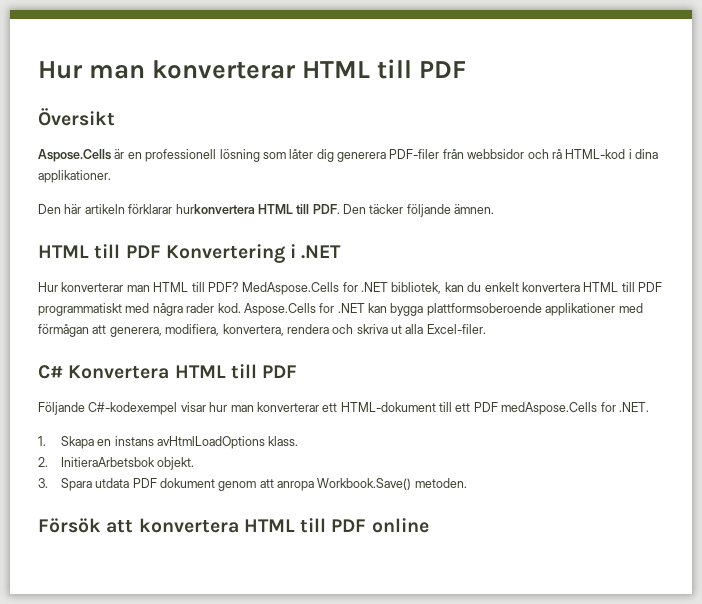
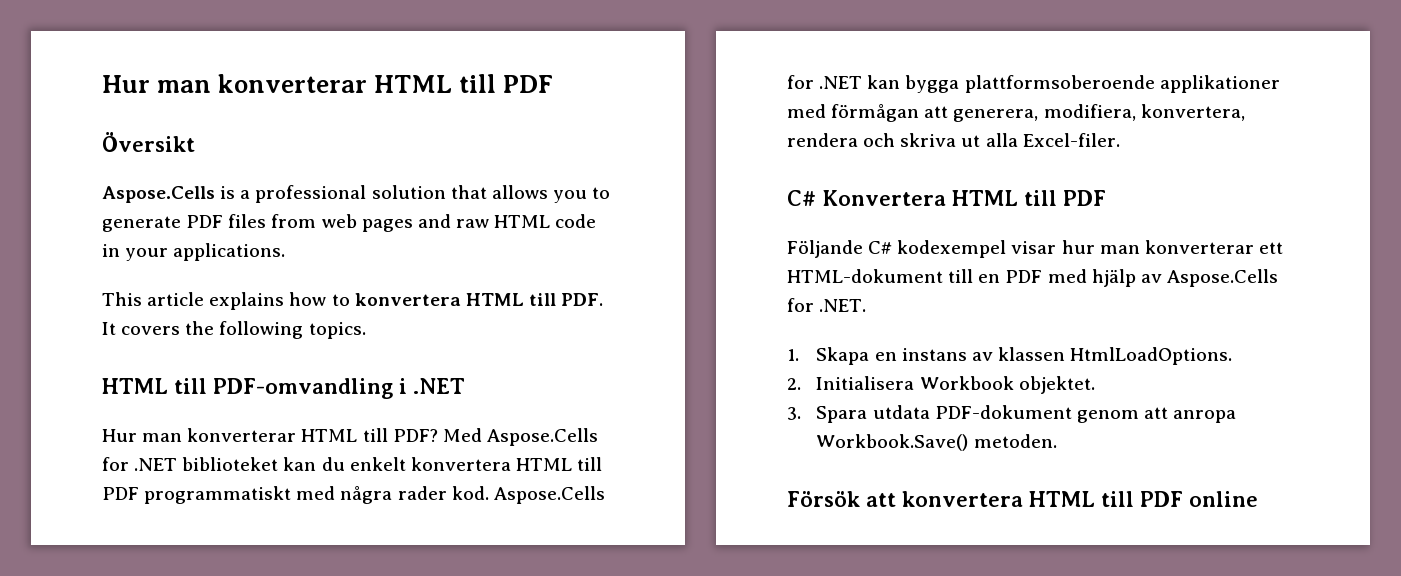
- Aspose.Cells är en professionell lösning som låter dig generera PDF-filer från webbsidor och rå HTML-kod i dina applikationer.
- Den här artikeln förklarar hurkonvertera HTML till PDF. Den täcker följande ämnen.
- HTML till PDF Konvertering i .NET
+ Aspose.Cells is a professional solution that allows you to generate PDF files from web pages and raw HTML code in your applications.
+ This article explains how to konvertera HTML till PDF. It covers the following topics.
+ HTML till PDF-omvandling i .NET
- Hur konverterar man HTML till PDF?
+ Hur man konverterar HTML till PDF?
- MedAspose.Cells for .NET bibliotek, kan du enkelt konvertera HTML till PDF programmatiskt med några rader kod.
+ Med Aspose.Cells for .NET biblioteket kan du enkelt konvertera HTML till PDF programmatiskt med några rader kod.
- Följande C#-kodexempel visar hur man konverterar ett HTML-dokument till ett PDF medAspose.Cells for .NET.
+ Följande C# kodexempel visar hur man konverterar ett HTML-dokument till en PDF med hjälp av Aspose.Cells for .NET.
- 1. Skapa en instans avHtmlLoadOptions klass.
- 2. InitieraArbetsbok objekt.
+ 1. Skapa en instans av klassen HtmlLoadOptions.
+ 2. Initialisera Workbook objektet.
- 3. Spara utdata PDF dokument genom att anropa Workbook.Save() metoden.
+ 3. Spara utdata PDF-dokument genom att anropa Workbook.Save() metoden.

